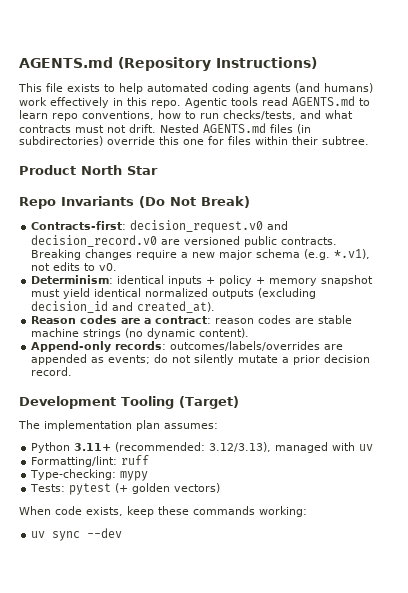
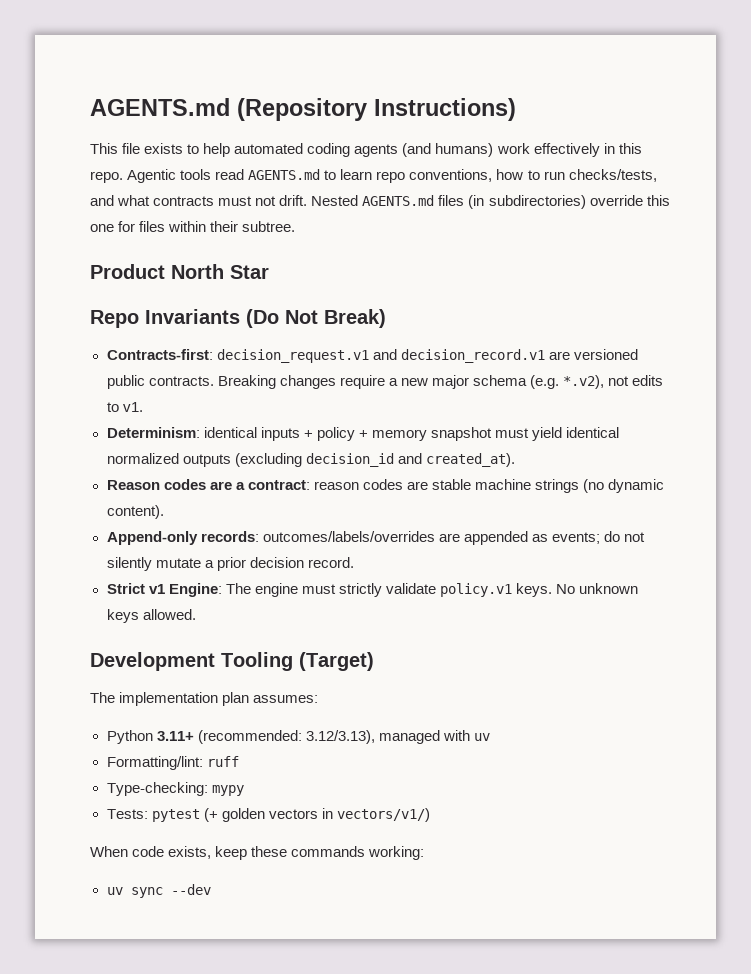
- Contracts-first: decision_request.v0 and decision_record.v0 are versioned public contracts.
+ Contracts-first: decision_request.v1 and decision_record.v1 are versioned public contracts.
- Breaking changes require a new major schema (e.g. *.v1), not edits to v0.
+ Breaking changes require a new major schema (e.g. *.v2), not edits to v1.
+ Strict v1 Engine: The engine must strictly validate policy.v1 keys. No unknown keys allowed.
- Tests: pytest (+ golden vectors)
+ Tests: pytest (+ golden vectors in vectors/v1/)

